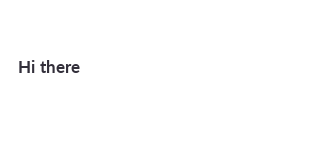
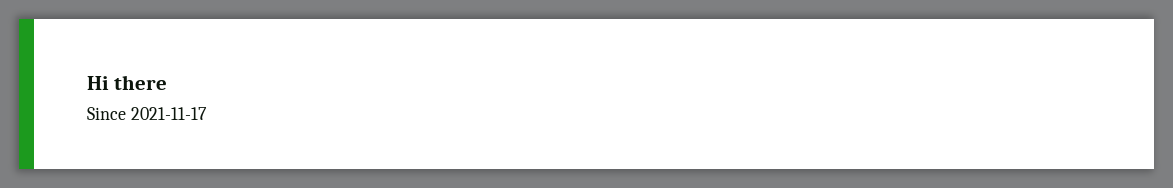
+ Since 2021-11-17

